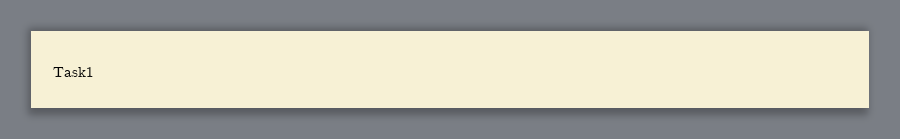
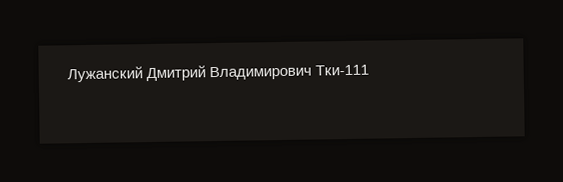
- Task1
+ Лужанский Дмитрий Владимирович Тки-111

